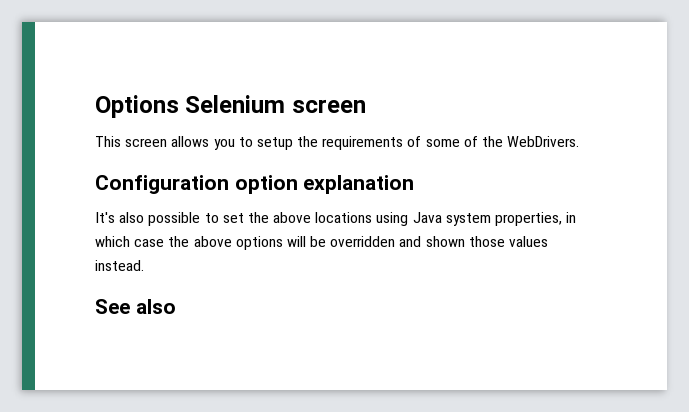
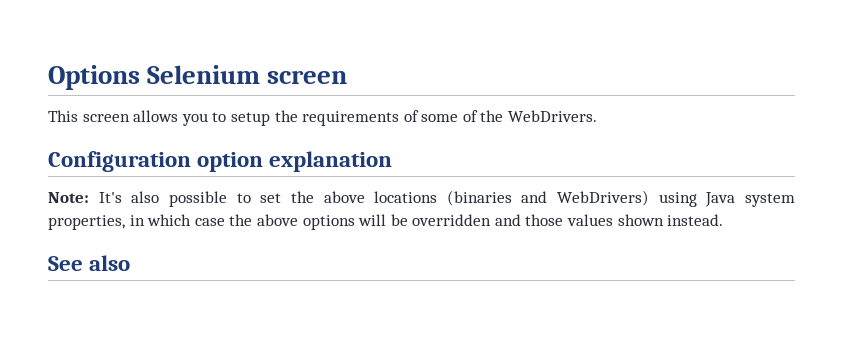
- It's also possible to set the above locations using Java system properties, in which case the above options will be overridden and shown those values instead.
+ Note: It's also possible to set the above locations (binaries and WebDrivers) using Java system properties, in which case the above options will be overridden and those values shown instead.

